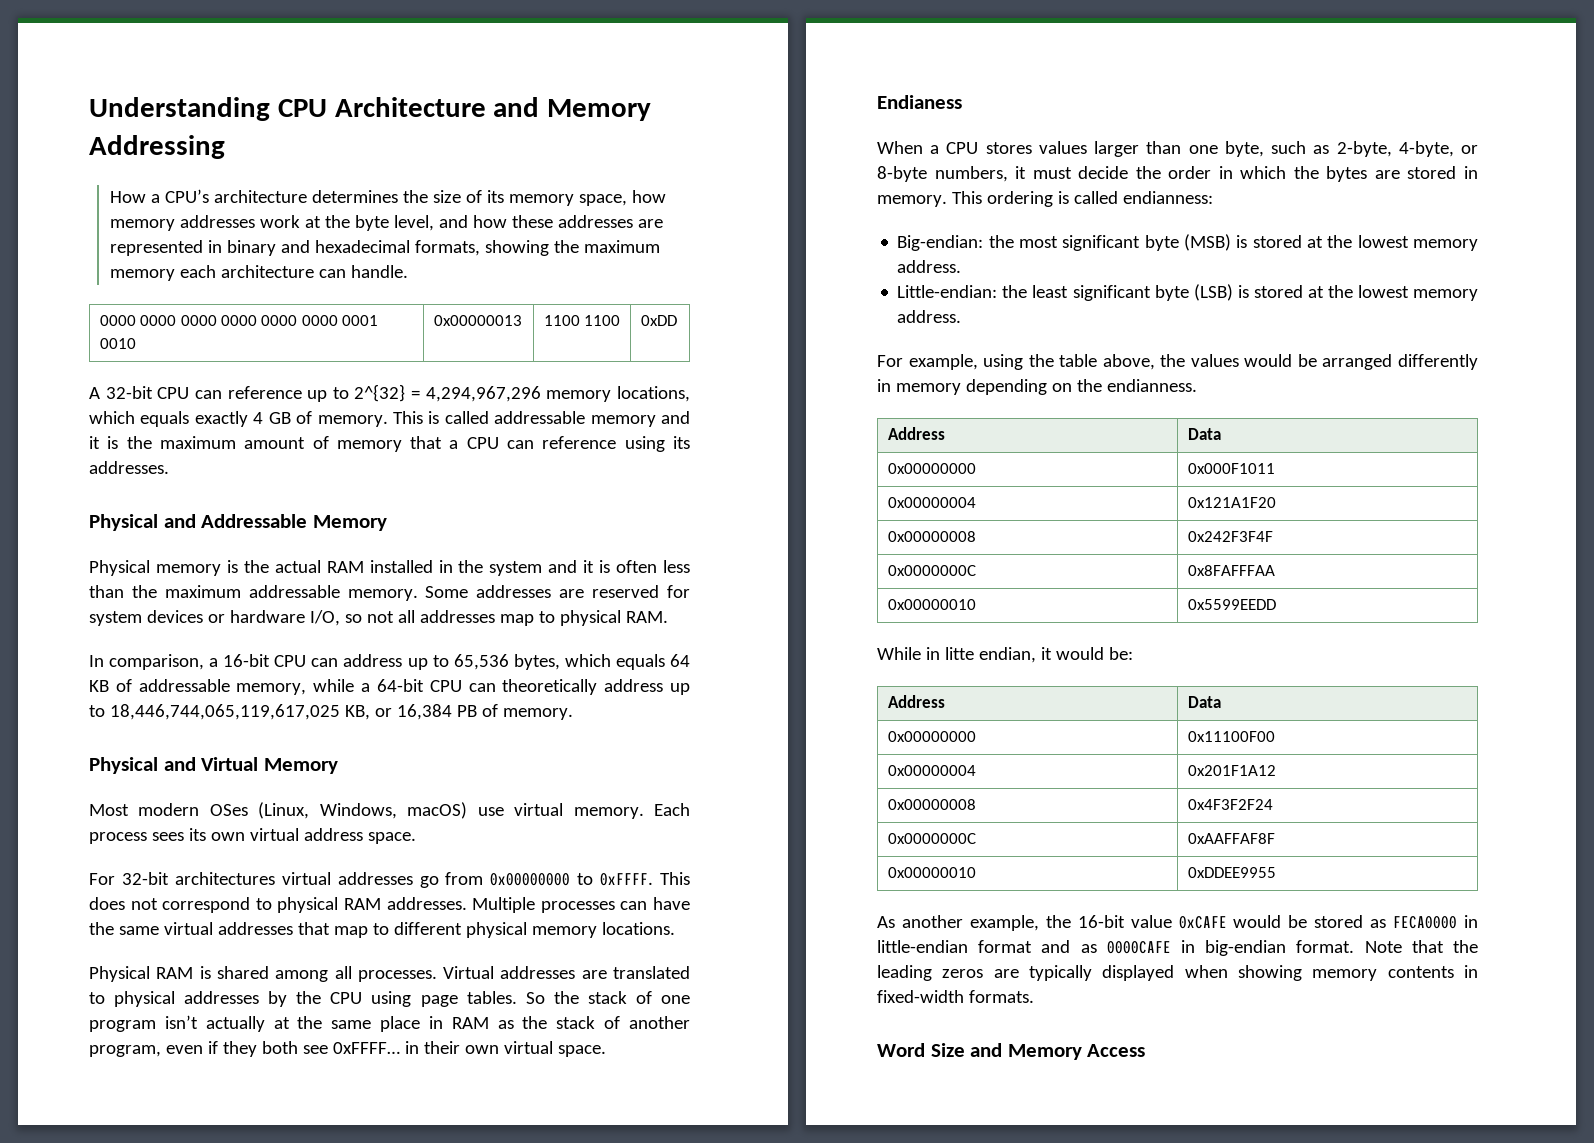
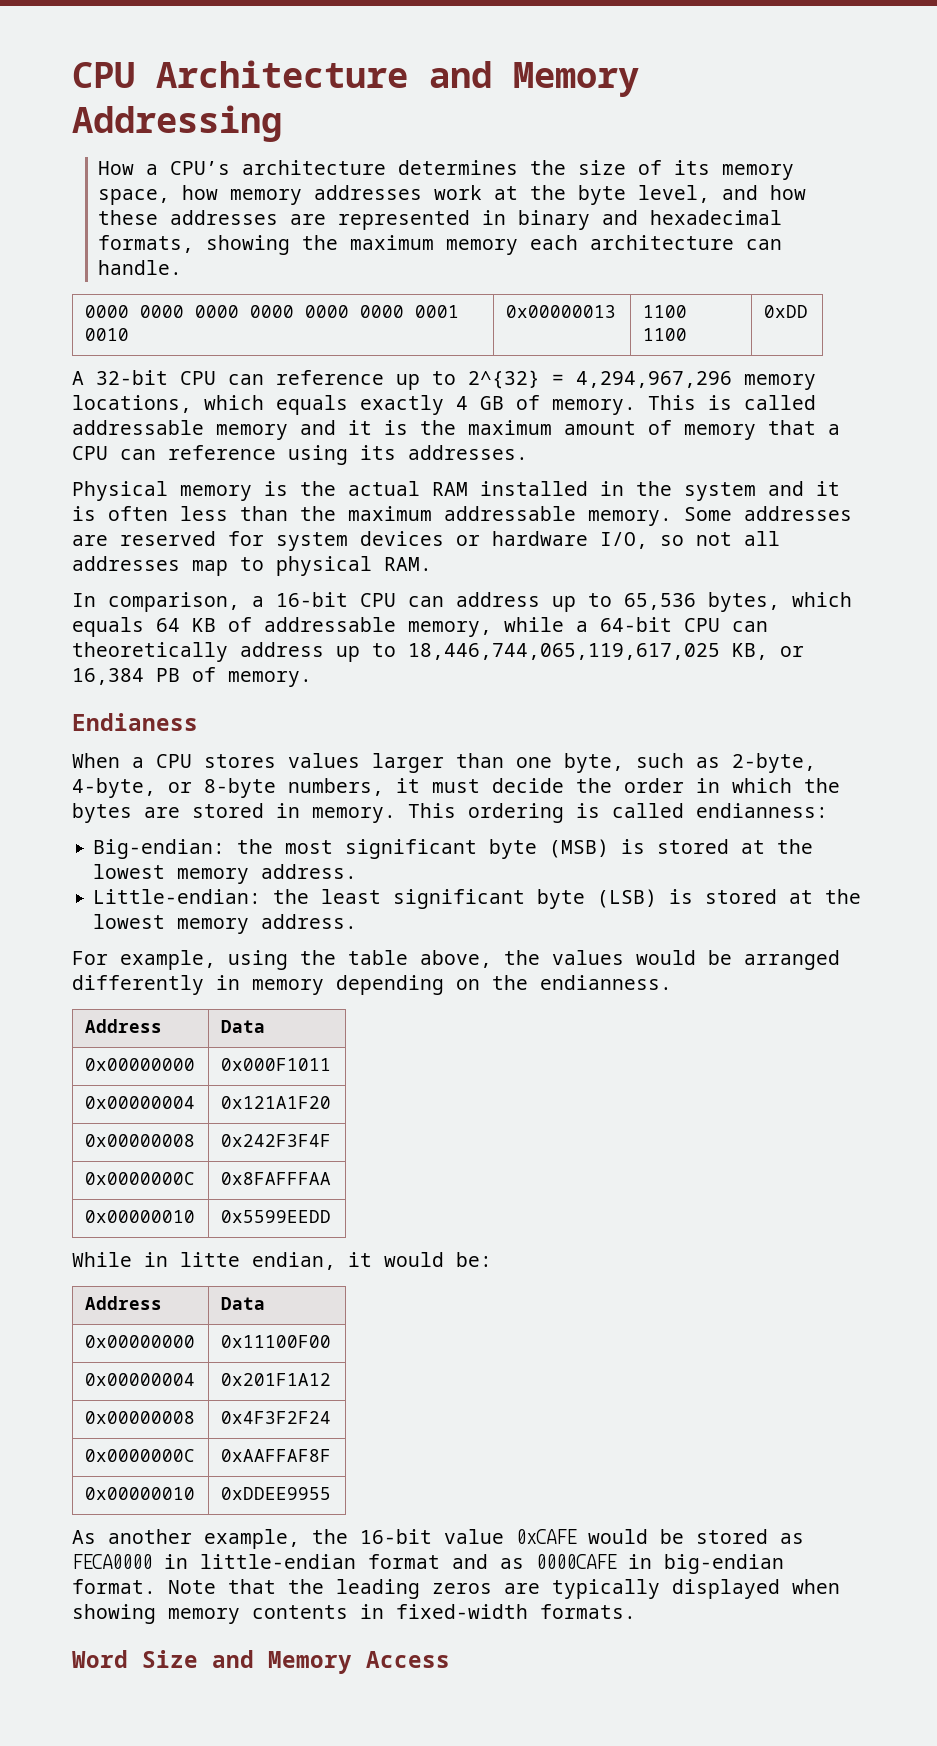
- Understanding CPU Architecture and Memory Addressing
+ CPU Architecture and Memory Addressing
- Physical and Addressable Memory
- Physical and Virtual Memory
- Most modern OSes (Linux, Windows, macOS) use virtual memory. Each process sees its own virtual address space.
- For 32-bit architectures virtual addresses go from 0x00000000 to 0xFFFF. This does not correspond to physical RAM addresses. Multiple processes can have the same virtual addresses that map to different physical memory locations.
- Physical RAM is shared among all processes. Virtual addresses are translated to physical addresses by the CPU using page tables. So the stack of one program isn’t actually at the same place in RAM as the stack of another program, even if they both see 0xFFFF… in their own virtual space.

